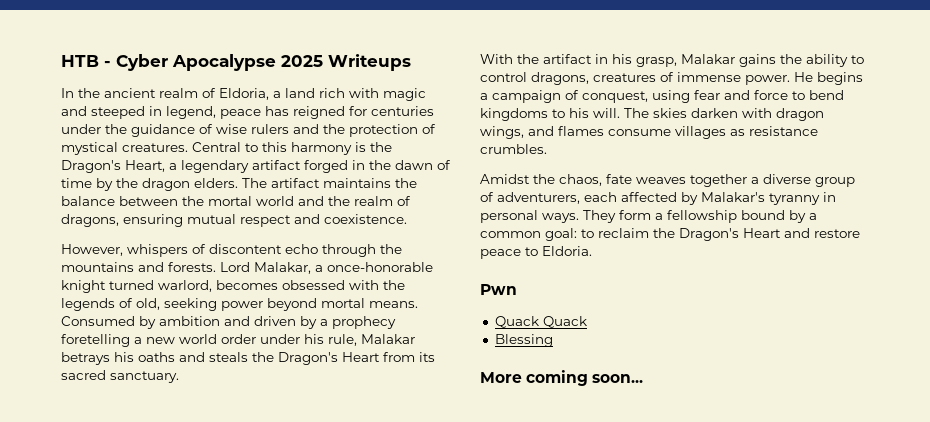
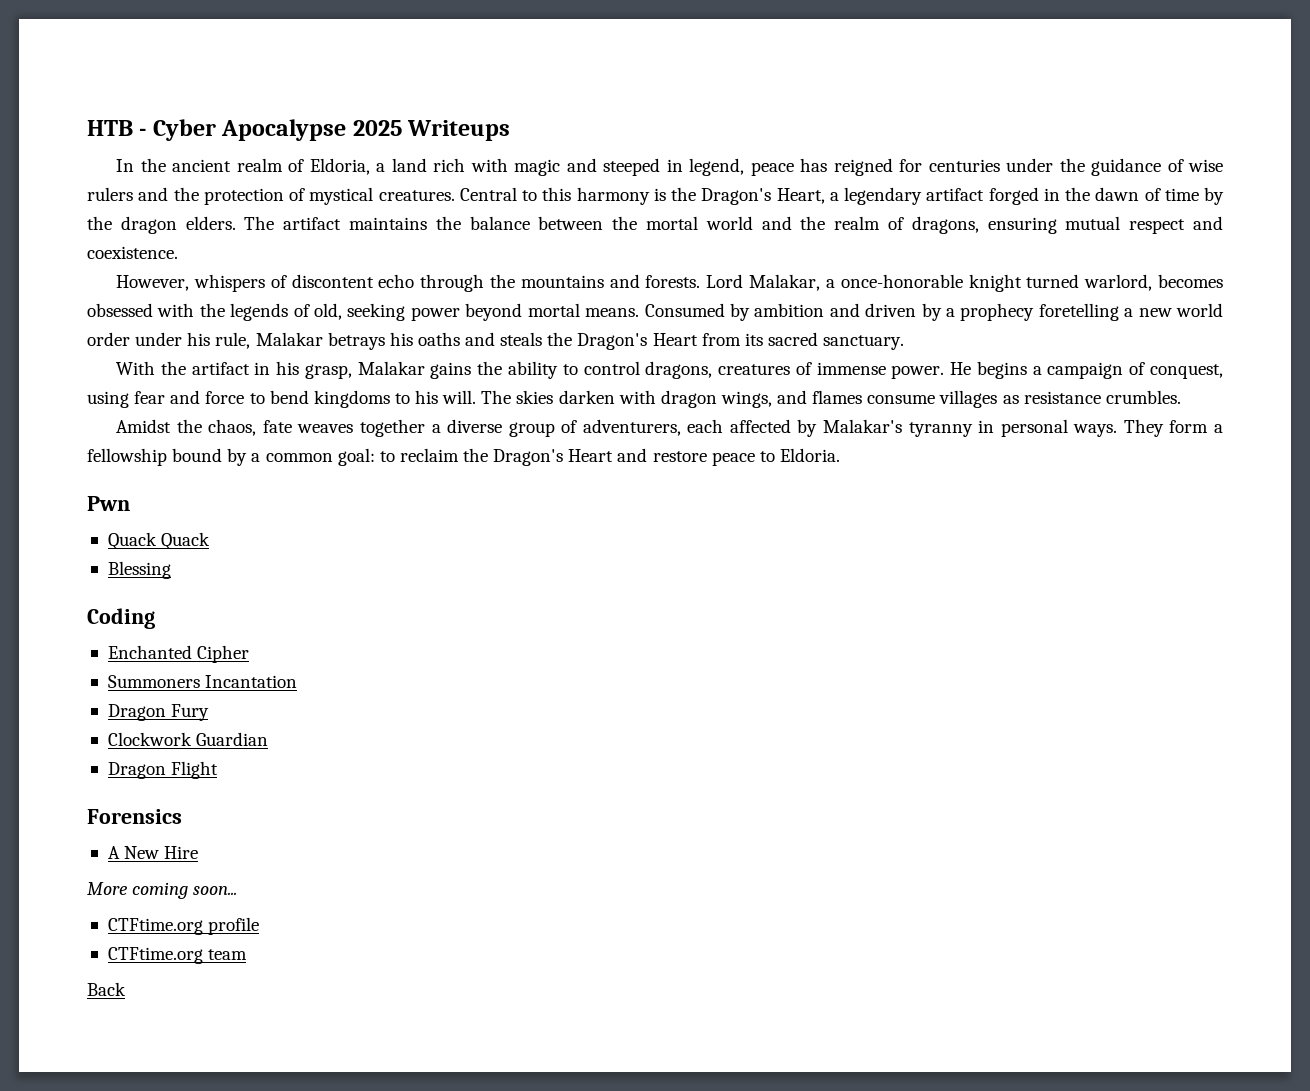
+ Coding
+ Enchanted Cipher
+ Summoners Incantation
+ Dragon Fury
+ Clockwork Guardian
+ Dragon Flight
+ Forensics
+ A New Hire
  More coming soon...
+ CTFtime.org profile
+ CTFtime.org team
+ Back

